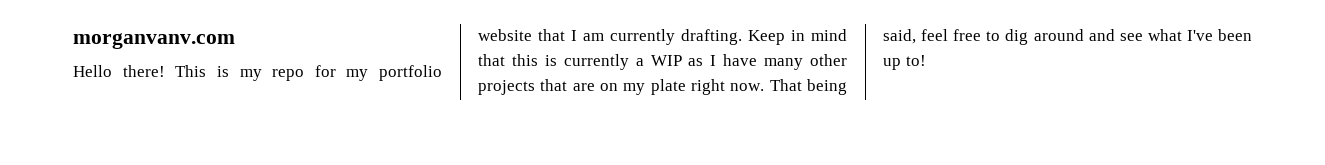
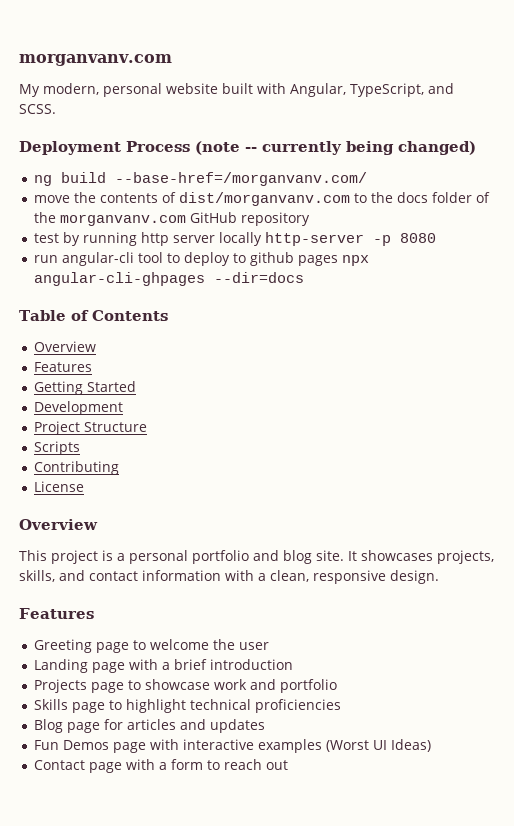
- Hello there! This is my repo for my portfolio website that I am currently drafting. Keep in mind that this is currently a WIP as I have many other projects that are on my plate right now. That being said, feel free to dig around and see what I've been up to!
+ My modern, personal website built with Angular, TypeScript, and SCSS.
+ Deployment Process (note -- currently being changed)
+ ng build --base-href=/morganvanv.com/
+ move the contents of dist/morganvanv.com to the docs folder of the morganvanv.com GitHub repository
+ test by running http server locally http-server -p 8080
+ run angular-cli tool to deploy to github pages npx angular-cli-ghpages --dir=docs
+ Table of Contents
+ Overview
+ Features
+ Getting Started
+ Development
+ Project Structure
+ Scripts
+ Contributing
+ License
+ Overview
+ This project is a personal portfolio and blog site. It showcases projects, skills, and contact information with a clean, responsive design.
+ Features
+ Greeting page to welcome the user
+ Landing page with a brief introduction
+ Projects page to showcase work and portfolio
+ Skills page to highlight technical proficiencies
+ Blog page for articles and updates
+ Fun Demos page with interactive examples (Worst UI Ideas)
+ Contact page with a form to reach out

